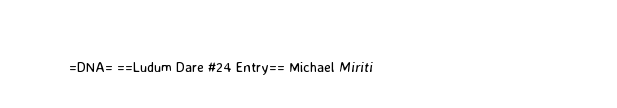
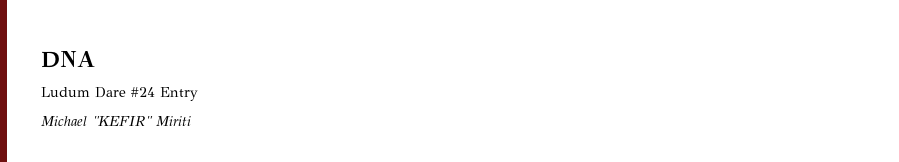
- =DNA= ==Ludum Dare #24 Entry== Michael Miriti
+ DNA
+ Ludum Dare #24 Entry
+ Michael "KEFIR" Miriti

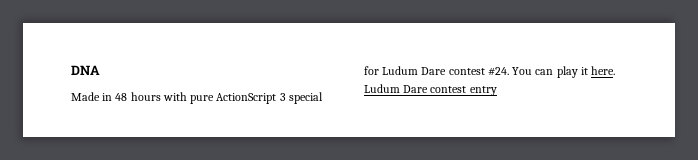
- Ludum Dare #24 Entry
- Michael "KEFIR" Miriti
+ Made in 48 hours with pure ActionScript 3 special for Ludum Dare contest #24. You can play it here. Ludum Dare contest entry

